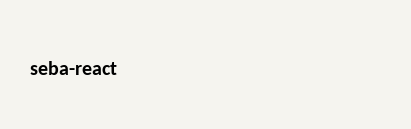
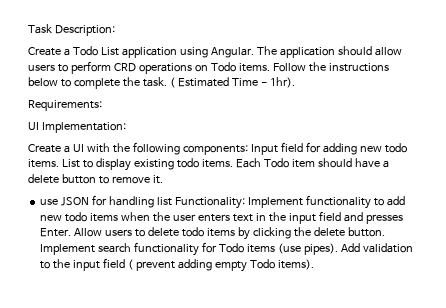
- seba-react
+ Task Description:
+ Create a Todo List application using Angular. The application should allow users to perform CRD operations on Todo items. Follow the instructions below to complete the task. ( Estimated Time - 1hr).
+ Requirements:
+ UI Implementation:
+ Create a UI with the following components: Input field for adding new todo items. List to display existing todo items. Each Todo item should have a delete button to remove it.
+ use JSON for handling list Functionality: Implement functionality to add new todo items when the user enters text in the input field and presses Enter. Allow users to delete todo items by clicking the delete button. Implement search functionality for Todo items (use pipes). Add validation to the input field ( prevent adding empty Todo items).

